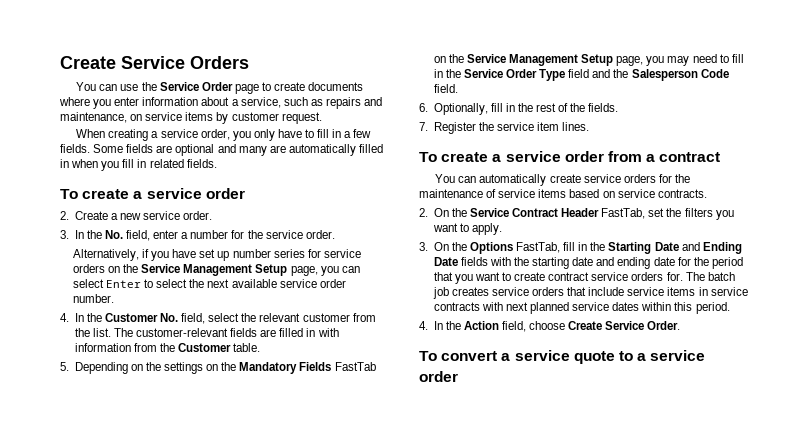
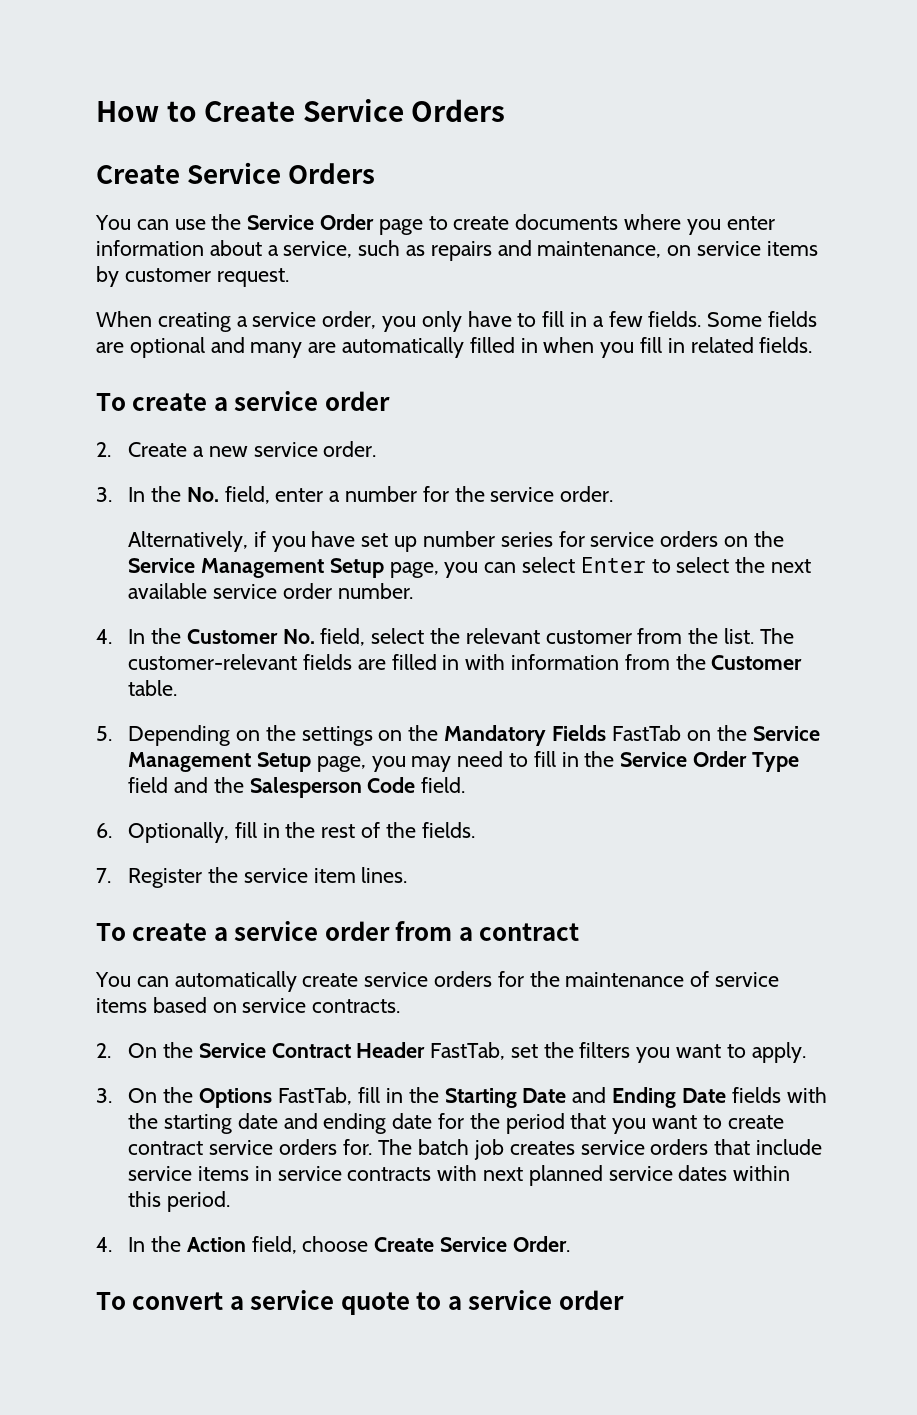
+ How to Create Service Orders

